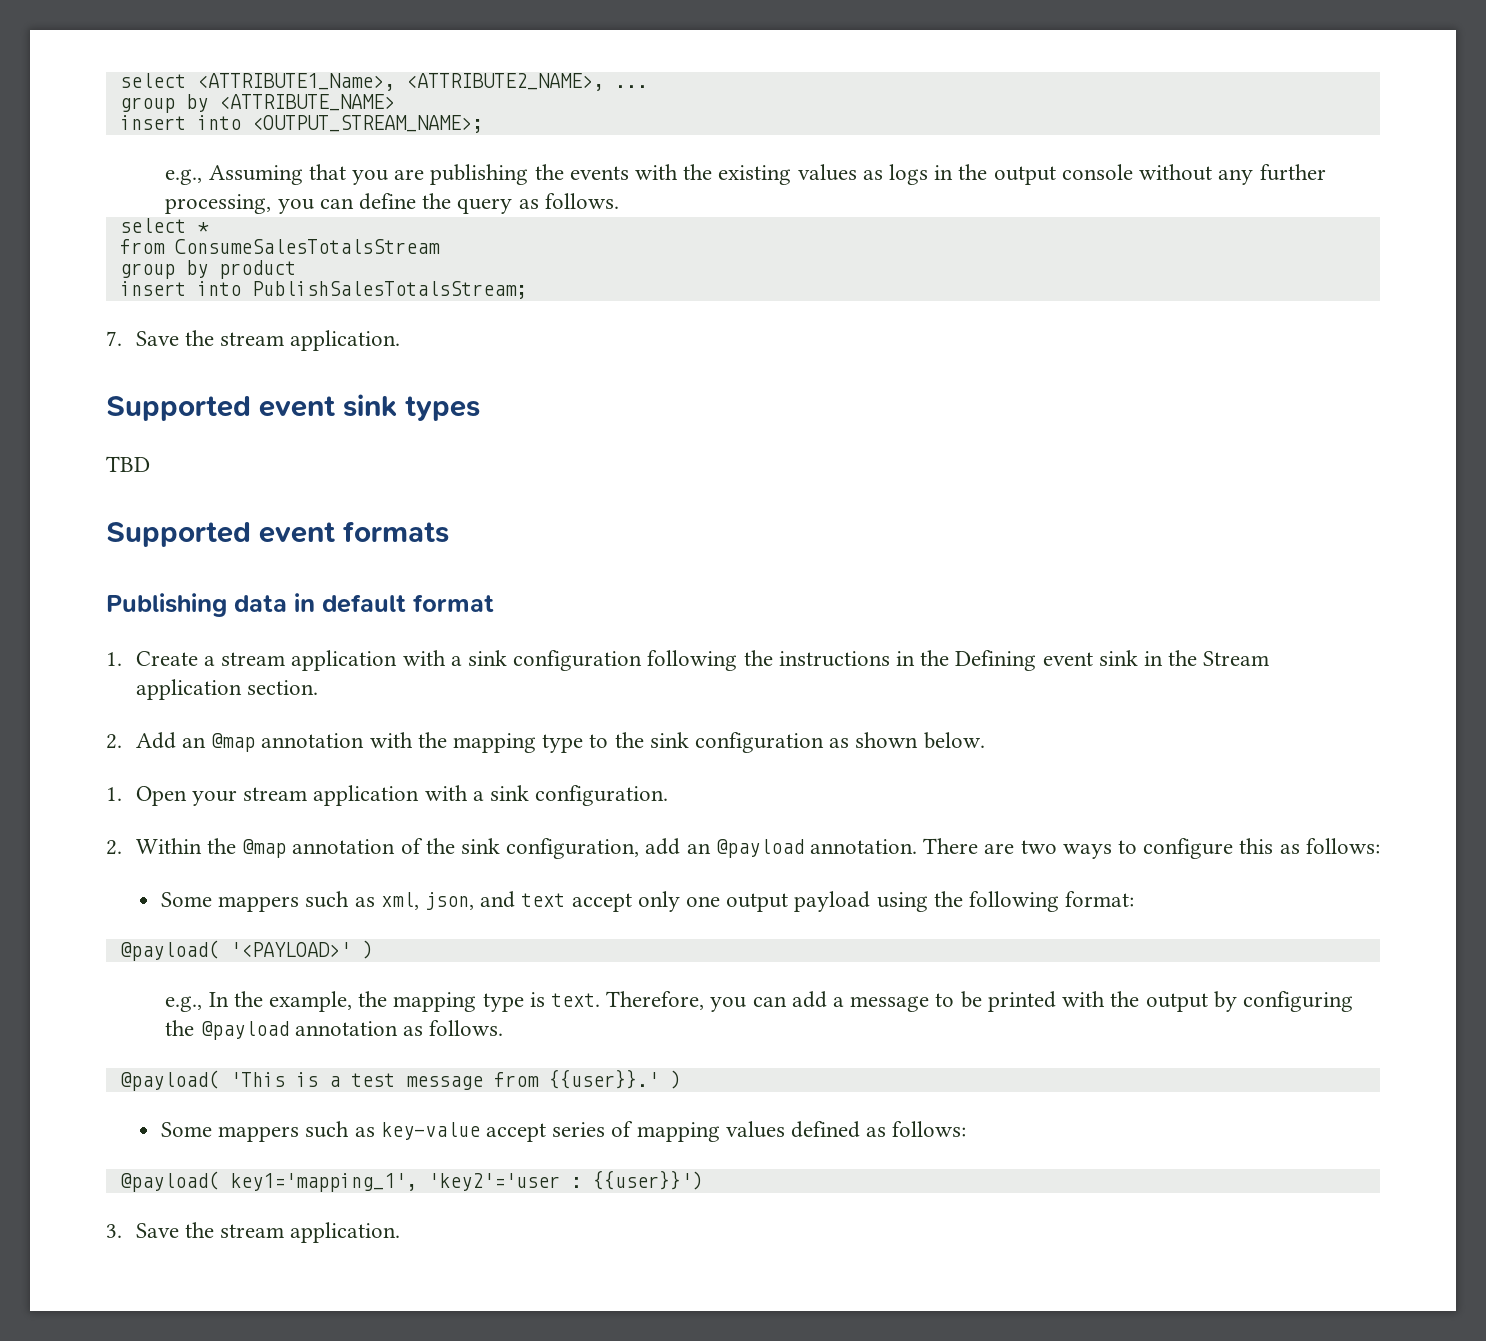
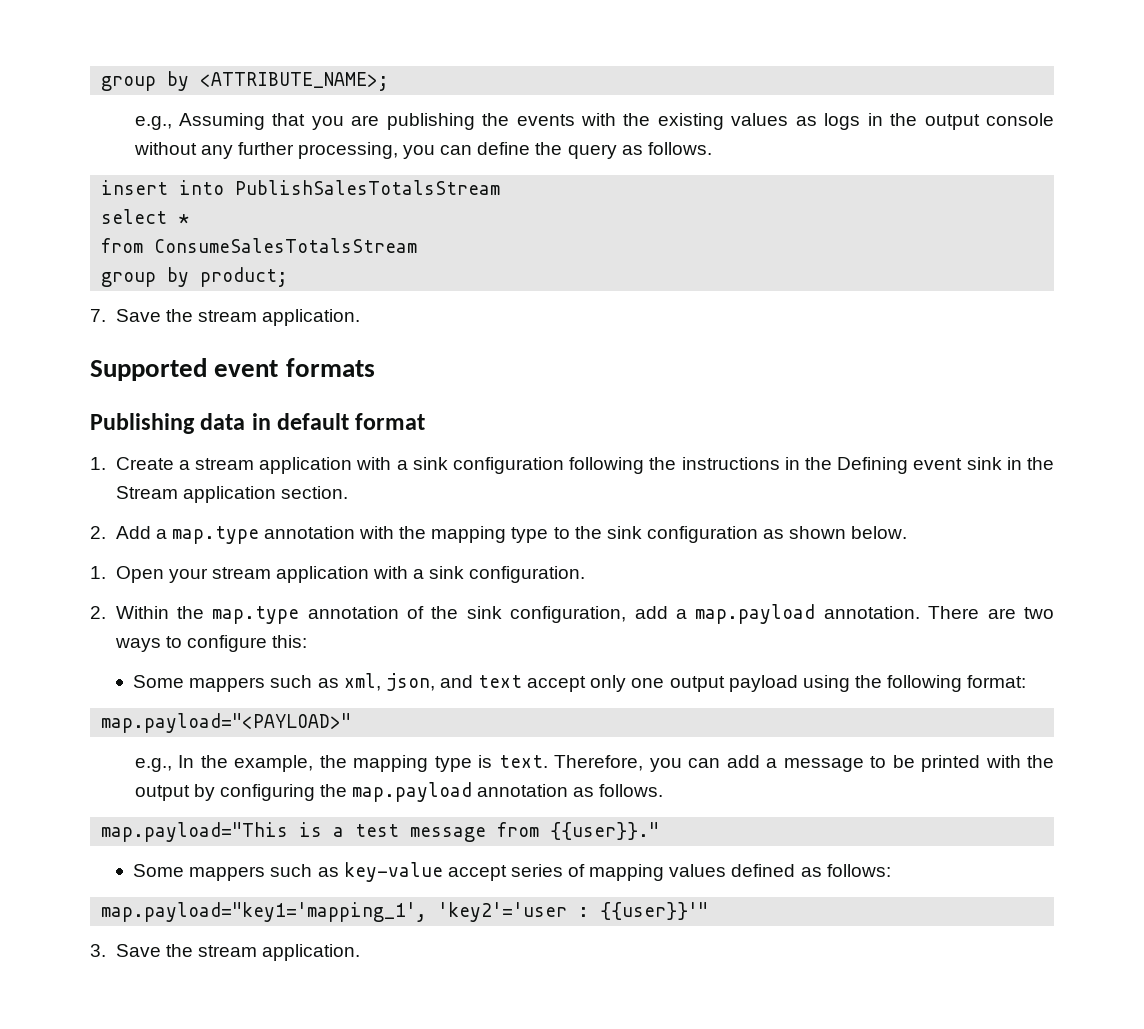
- select <ATTRIBUTE1_Name>, <ATTRIBUTE2_NAME>, ...
- group by <ATTRIBUTE_NAME>
- insert into <OUTPUT_STREAM_NAME>;
+ group by <ATTRIBUTE_NAME>;
+ insert into PublishSalesTotalsStream
- group by product
- insert into PublishSalesTotalsStream;
+ group by product;
- Supported event sink types
- TBD
- 2. Add an @map annotation with the mapping type to the sink configuration as shown below.
+ 2. Add a map.type annotation with the mapping type to the sink configuration as shown below.
- 2. Within the @map annotation of the sink configuration, add an @payload annotation.
+ 2. Within the map.type annotation of the sink configuration, add a map.payload annotation.
- There are two ways to configure this as follows:
+ There are two ways to configure this:
- @payload( '<PAYLOAD>' )
+ map.payload="<PAYLOAD>"
- Therefore, you can add a message to be printed with the output by configuring the @payload annotation as follows.
+ Therefore, you can add a message to be printed with the output by configuring the map.payload annotation as follows.
- @payload( 'This is a test message from {{user}}.' )
+ map.payload="This is a test message from {{user}}."
- @payload( key1='mapping_1', 'key2'='user : {{user}}')
+ map.payload="key1='mapping_1', 'key2'='user : {{user}}'"

